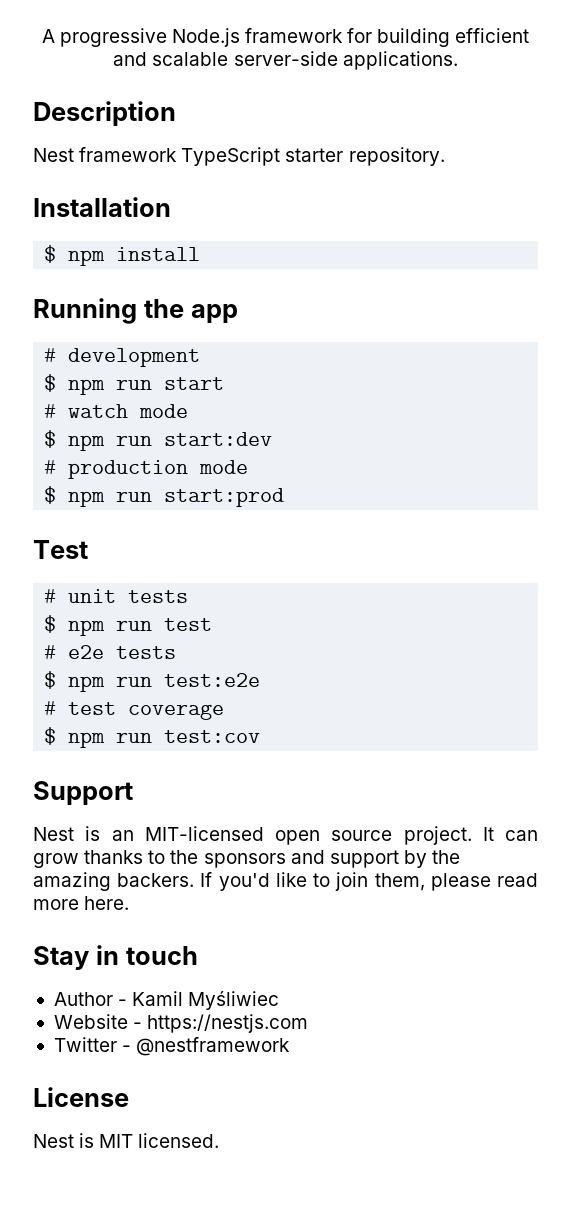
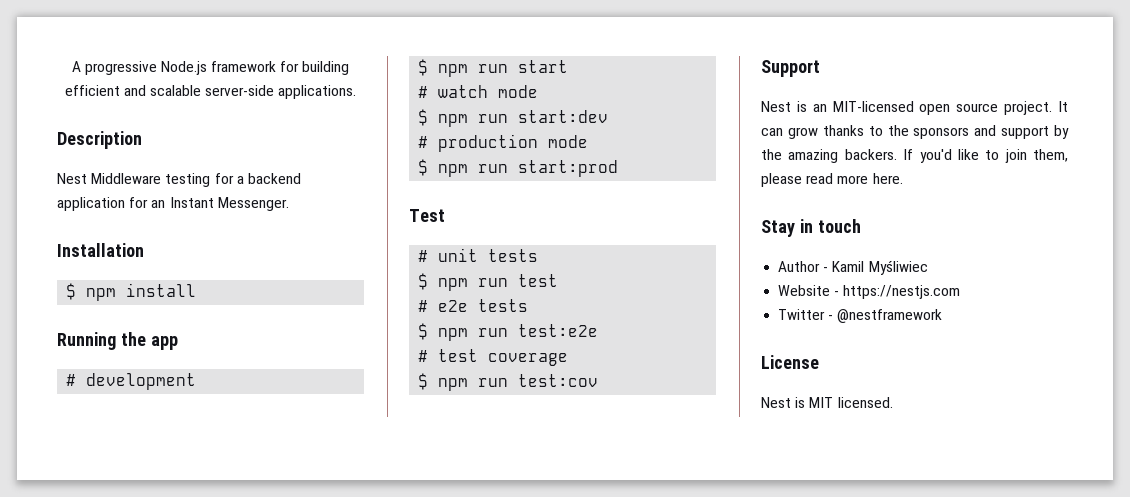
- Nest framework TypeScript starter repository.
+ Nest Middleware testing for a backend application for an Instant Messenger.

